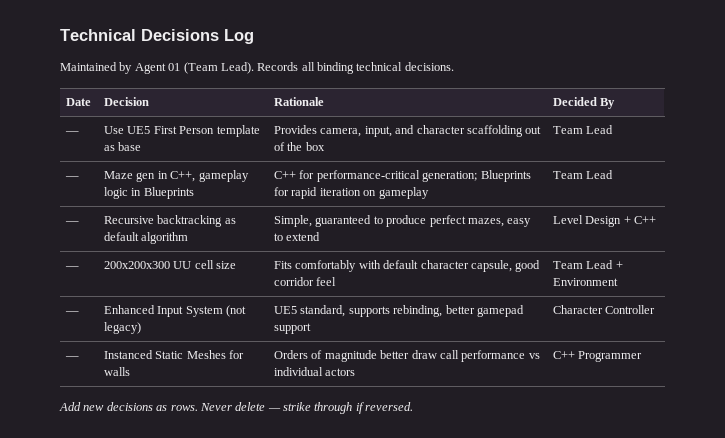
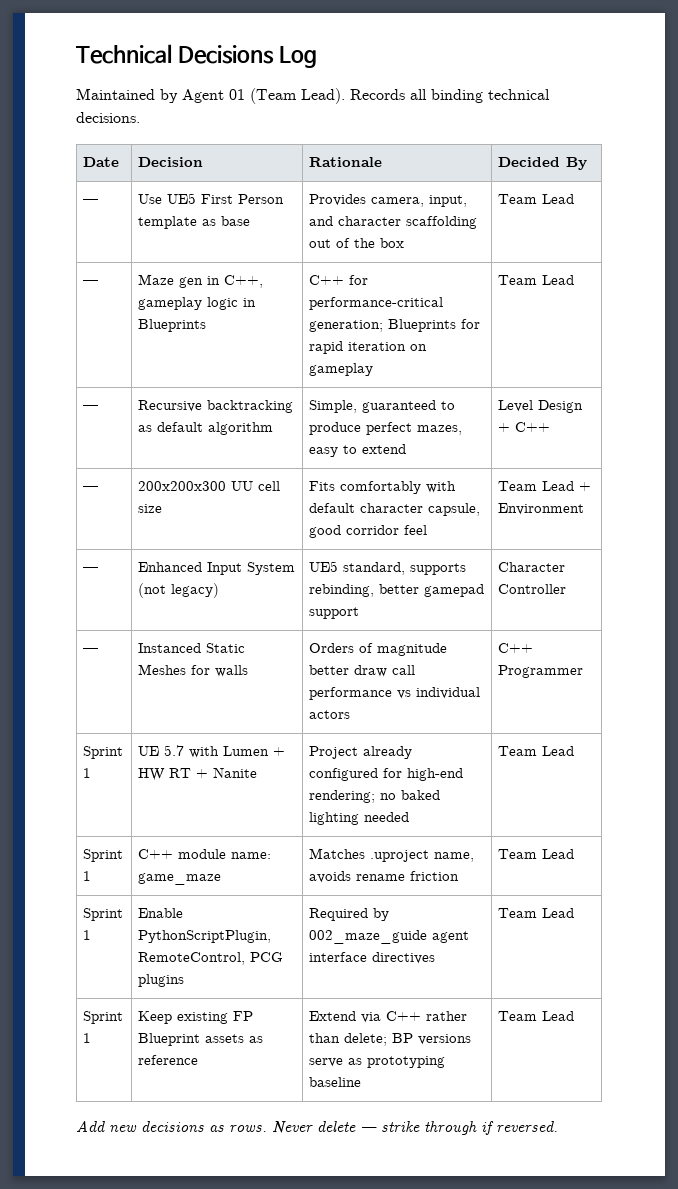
+ Sprint 1 | UE 5.7 with Lumen + HW RT + Nanite | Project already configured for high-end rendering; no baked lighting needed | Team Lead
+ Sprint 1 | C++ module name: game_maze | Matches .uproject name, avoids rename friction | Team Lead
+ Sprint 1 | Enable PythonScriptPlugin, RemoteControl, PCG plugins | Required by 002_maze_guide agent interface directives | Team Lead
+ Sprint 1 | Keep existing FP Blueprint assets as reference | Extend via C++ rather than delete; BP versions serve as prototyping baseline | Team Lead

